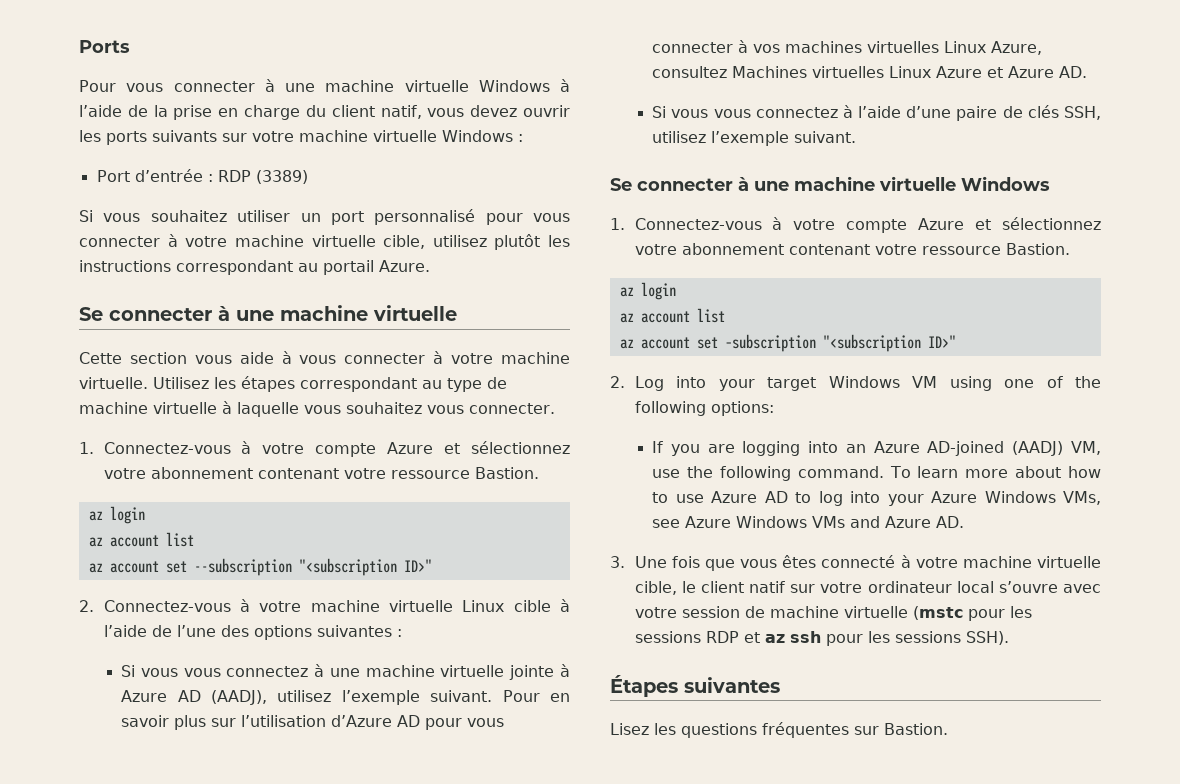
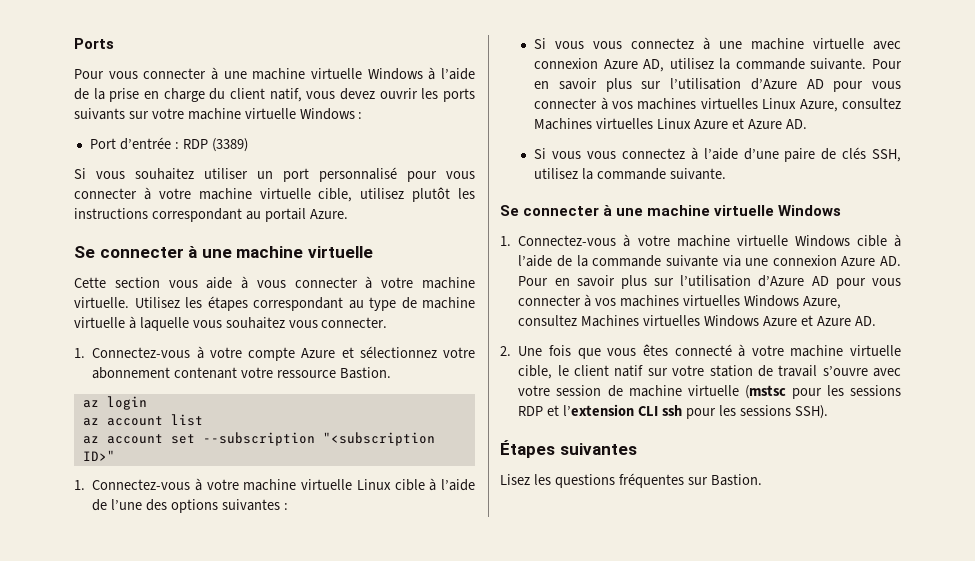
- 2. Connectez-vous à votre machine virtuelle Linux cible à l’aide de l’une des options suivantes :
+ 1. Connectez-vous à votre machine virtuelle Linux cible à l’aide de l’une des options suivantes :
- Si vous vous connectez à une machine virtuelle jointe à Azure AD (AADJ), utilisez l’exemple suivant.
+ Si vous vous connectez à une machine virtuelle avec connexion Azure AD, utilisez la commande suivante.
- Si vous vous connectez à l’aide d’une paire de clés SSH, utilisez l’exemple suivant.
+ Si vous vous connectez à l’aide d’une paire de clés SSH, utilisez la commande suivante.
  Se connecter à une machine virtuelle Windows
- 1. Connectez-vous à votre compte Azure et sélectionnez votre abonnement contenant votre ressource Bastion.
- az login
- az account list
- az account set –subscription "<subscription ID>"
- 2. Log into your target Windows VM using one of the following options:
- If you are logging into an Azure AD-joined (AADJ) VM, use the following command. To learn more about how to use Azure AD to log into your Azure Windows VMs, see Azure Windows VMs and Azure AD.
- 3. Une fois que vous êtes connecté à votre machine virtuelle cible, le client natif sur votre ordinateur local s’ouvre avec votre session de machine virtuelle (mstc pour les sessions RDP et az ssh pour les sessions SSH).
+ 1. Connectez-vous à votre machine virtuelle Windows cible à l’aide de la commande suivante via une connexion Azure AD. Pour en savoir plus sur l’utilisation d’Azure AD pour vous connecter à vos machines virtuelles Windows Azure, consultez Machines virtuelles Windows Azure et Azure AD.
+ 2. Une fois que vous êtes connecté à votre machine virtuelle cible, le client natif sur votre station de travail s’ouvre avec votre session de machine virtuelle (mstsc pour les sessions RDP et l’extension CLI ssh pour les sessions SSH).

